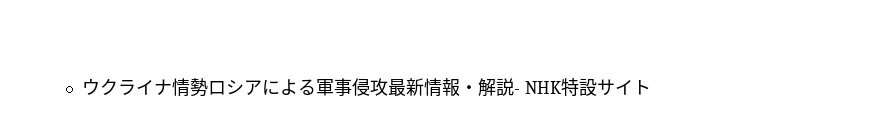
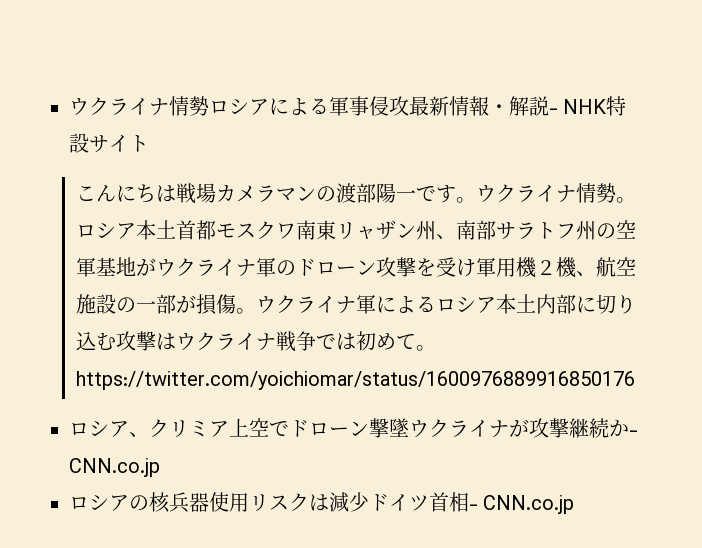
+ こんにちは戦場カメラマンの渡部陽一です。ウクライナ情勢。ロシア本土首都モスクワ南東リャザン州、南部サラトフ州の空軍基地がウクライナ軍のドローン攻撃を受け軍用機２機、航空施設の一部が損傷。ウクライナ軍によるロシア本土内部に切り込む攻撃はウクライナ戦争では初めて。https://twitter.com/yoichiomar/status/1600976889916850176
+ ロシア、クリミア上空でドローン撃墜ウクライナが攻撃継続か- CNN.co.jp
+ ロシアの核兵器使用リスクは減少ドイツ首相- CNN.co.jp

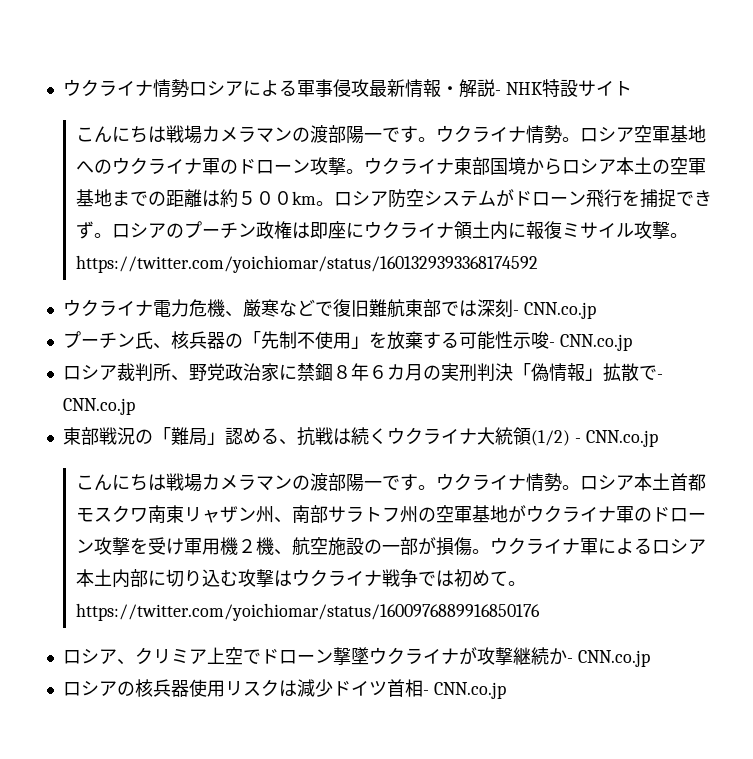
+ こんにちは戦場カメラマンの渡部陽一です。ウクライナ情勢。ロシア空軍基地へのウクライナ軍のドローン攻撃。ウクライナ東部国境からロシア本土の空軍基地までの距離は約５００km。ロシア防空システムがドローン飛行を捕捉できず。ロシアのプーチン政権は即座にウクライナ領土内に報復ミサイル攻撃。https://twitter.com/yoichiomar/status/1601329393368174592
+ ウクライナ電力危機、厳寒などで復旧難航東部では深刻- CNN.co.jp
+ プーチン氏、核兵器の「先制不使用」を放棄する可能性示唆- CNN.co.jp
+ ロシア裁判所、野党政治家に禁錮８年６カ月の実刑判決「偽情報」拡散で- CNN.co.jp
+ 東部戦況の「難局」認める、抗戦は続くウクライナ大統領(1/2) - CNN.co.jp

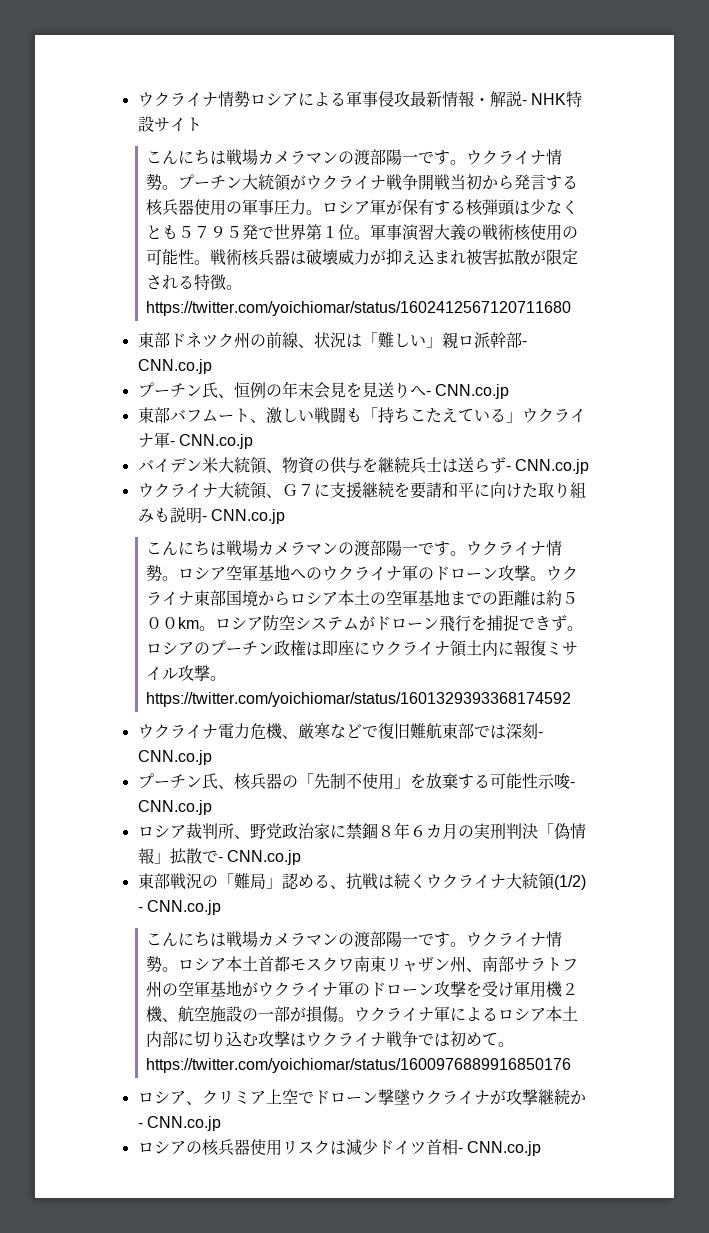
+ こんにちは戦場カメラマンの渡部陽一です。ウクライナ情勢。プーチン大統領がウクライナ戦争開戦当初から発言する核兵器使用の軍事圧力。ロシア軍が保有する核弾頭は少なくとも５７９５発で世界第１位。軍事演習大義の戦術核使用の可能性。戦術核兵器は破壊威力が抑え込まれ被害拡散が限定される特徴。https://twitter.com/yoichiomar/status/1602412567120711680
+ 東部ドネツク州の前線、状況は「難しい」親ロ派幹部- CNN.co.jp
+ プーチン氏、恒例の年末会見を見送りへ- CNN.co.jp
+ 東部バフムート、激しい戦闘も「持ちこたえている」ウクライナ軍- CNN.co.jp
+ バイデン米大統領、物資の供与を継続兵士は送らず- CNN.co.jp
+ ウクライナ大統領、Ｇ７に支援継続を要請和平に向けた取り組みも説明- CNN.co.jp

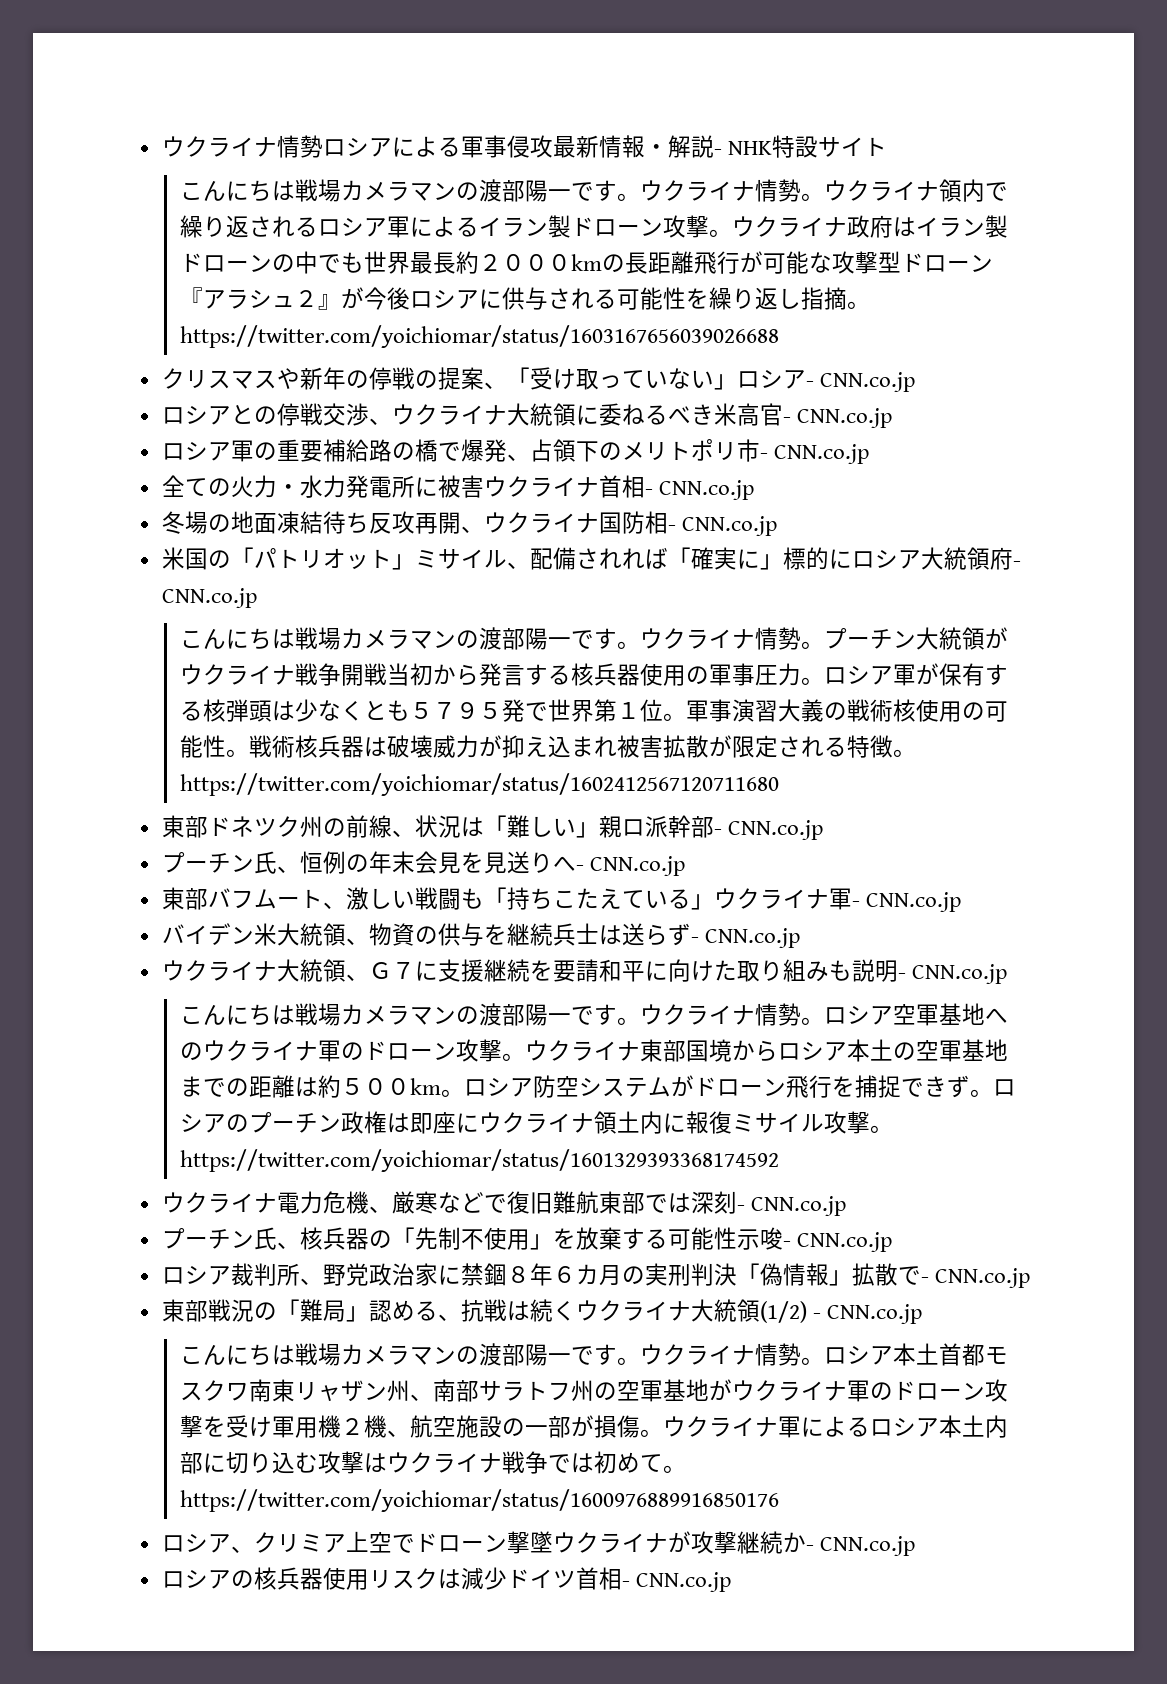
+ こんにちは戦場カメラマンの渡部陽一です。ウクライナ情勢。ウクライナ領内で繰り返されるロシア軍によるイラン製ドローン攻撃。ウクライナ政府はイラン製ドローンの中でも世界最長約２０００kmの長距離飛行が可能な攻撃型ドローン『アラシュ２』が今後ロシアに供与される可能性を繰り返し指摘。https://twitter.com/yoichiomar/status/1603167656039026688
+ クリスマスや新年の停戦の提案、「受け取っていない」ロシア- CNN.co.jp
+ ロシアとの停戦交渉、ウクライナ大統領に委ねるべき米高官- CNN.co.jp
+ ロシア軍の重要補給路の橋で爆発、占領下のメリトポリ市- CNN.co.jp
+ 全ての火力・水力発電所に被害ウクライナ首相- CNN.co.jp
+ 冬場の地面凍結待ち反攻再開、ウクライナ国防相- CNN.co.jp
+ 米国の「パトリオット」ミサイル、配備されれば「確実に」標的にロシア大統領府- CNN.co.jp

